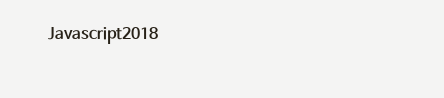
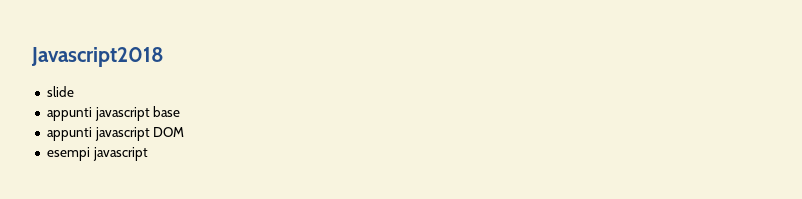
+ slide
+ appunti javascript base
+ appunti javascript DOM
+ esempi javascript

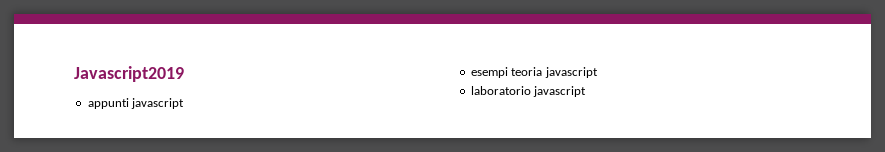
- Javascript2018
- slide
- appunti javascript base
- appunti javascript DOM
+ Javascript2019
+ appunti javascript
- esempi javascript
+ esempi teoria javascript
+ laboratorio javascript

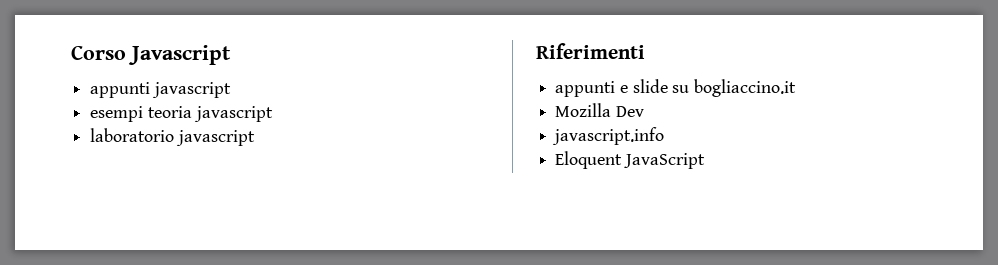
- Javascript2019
+ Corso Javascript
+ Riferimenti
+ appunti e slide su bogliaccino.it
+ Mozilla Dev
+ javascript.info
+ Eloquent JavaScript

